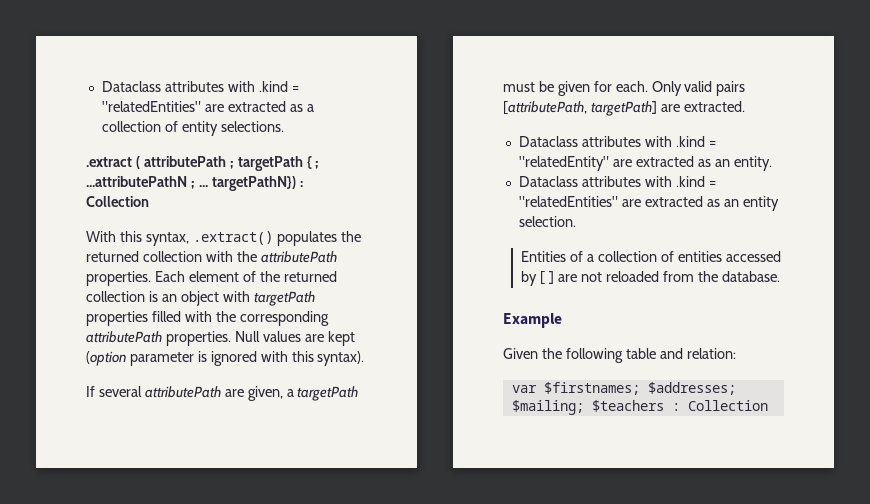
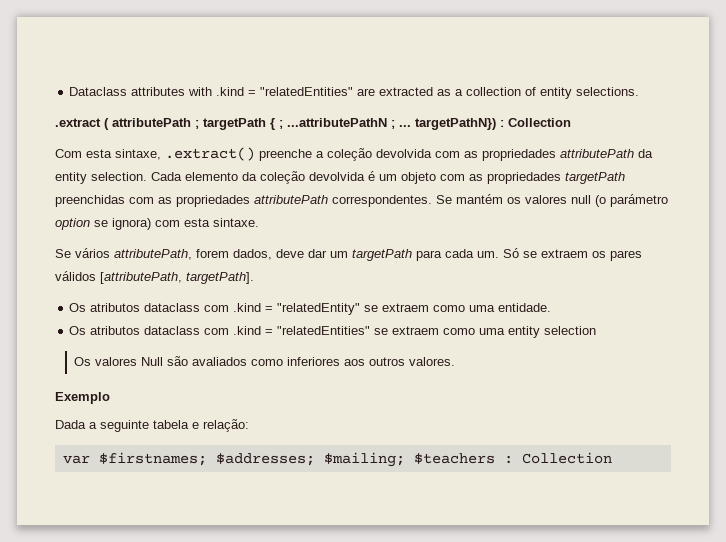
- With this syntax, .extract() populates the returned collection with the attributePath properties. Each element of the returned collection is an object with targetPath properties filled with the corresponding attributePath properties. Null values are kept (option parameter is ignored with this syntax).
- If several attributePath are given, a targetPath must be given for each. Only valid pairs [attributePath, targetPath] are extracted.
- Dataclass attributes with .kind = "relatedEntity" are extracted as an entity.
- Dataclass attributes with .kind = "relatedEntities" are extracted as an entity selection.
- Entities of a collection of entities accessed by [ ] are not reloaded from the database.
- Example
- Given the following table and relation:
+ Com esta sintaxe, .extract() preenche a coleção devolvida com as propriedades attributePath da entity selection. Cada elemento da coleção devolvida é um objeto com as propriedades targetPath preenchidas com as propriedades attributePath correspondentes. Se mantém os valores null (o parámetro option se ignora) com esta sintaxe.
+ Se vários attributePath, forem dados, deve dar um targetPath para cada um. Só se extraem os pares válidos [attributePath, targetPath].
+ Os atributos dataclass com .kind = "relatedEntity" se extraem como uma entidade.
+ Os atributos dataclass com .kind = "relatedEntities" se extraem como uma entity selection
+ Os valores Null são avaliados como inferiores aos outros valores.
+ Exemplo
+ Dada a seguinte tabela e relação:

